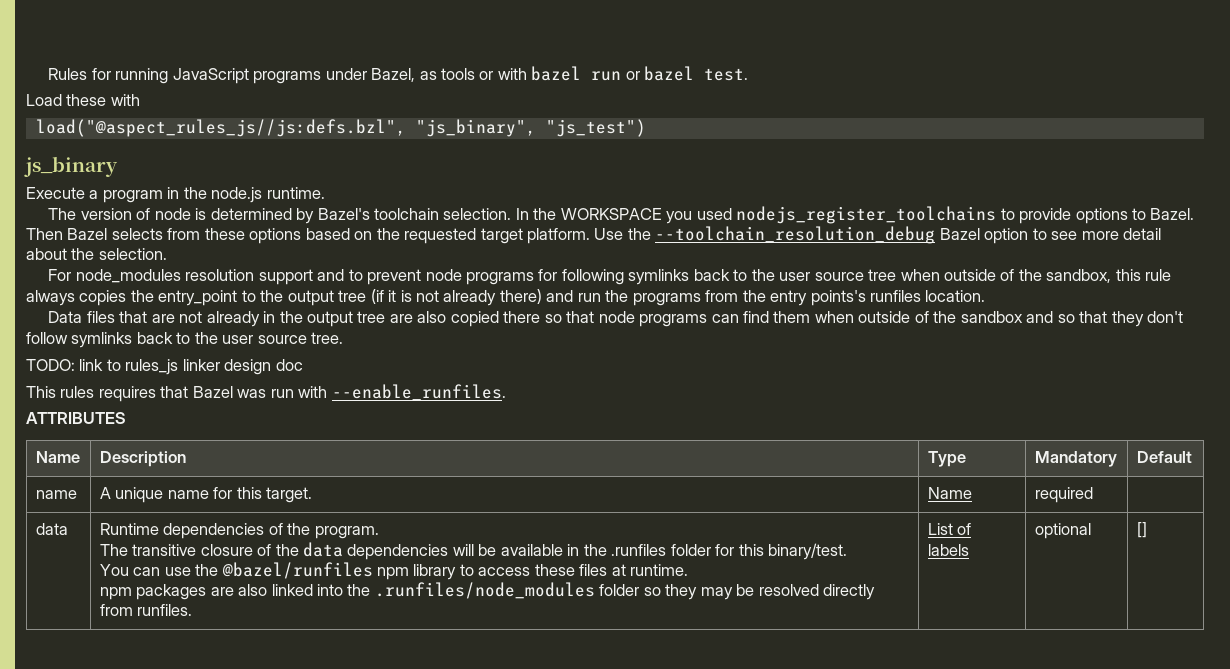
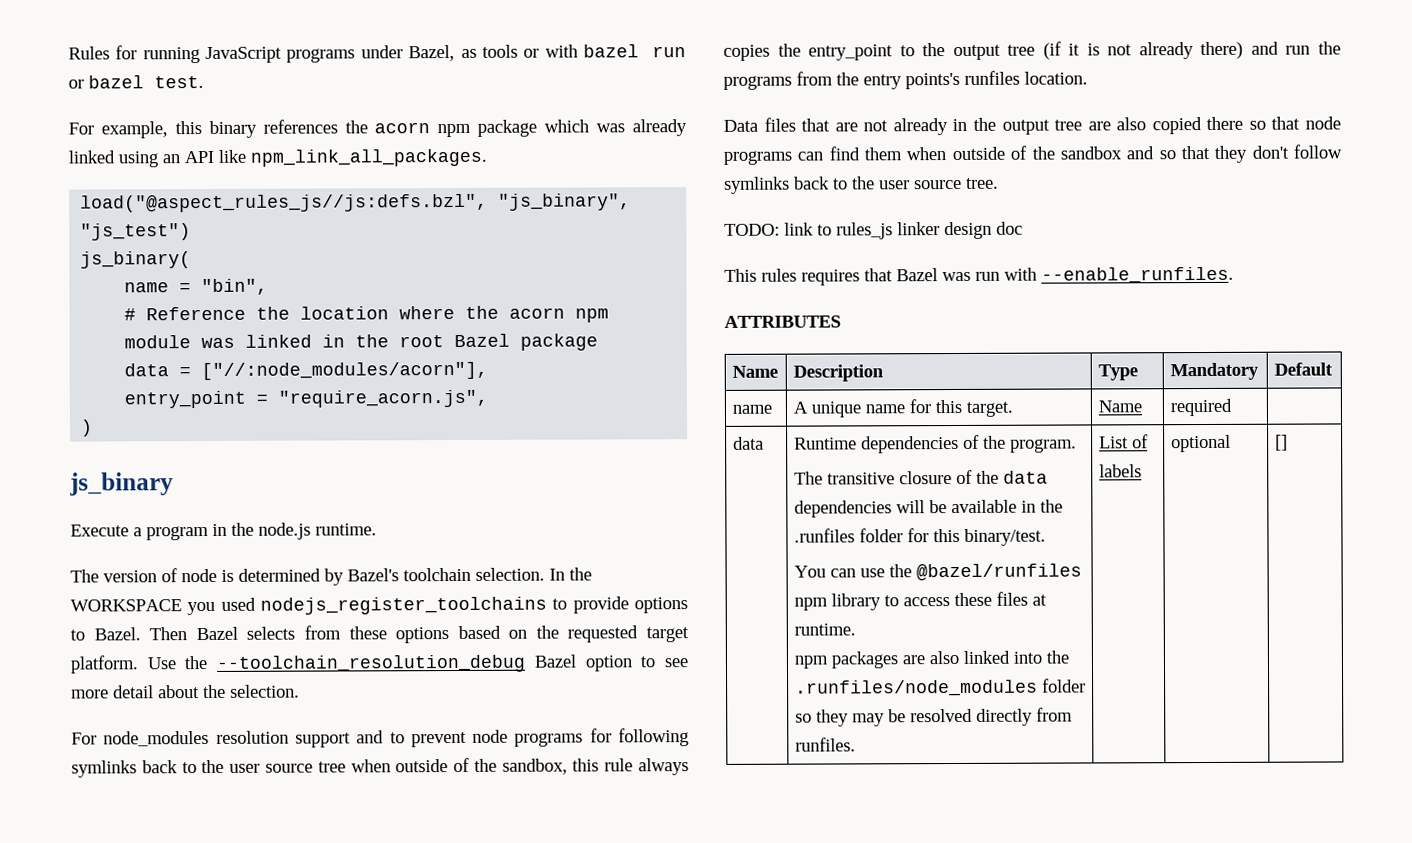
- Load these with
+ For example, this binary references the acorn npm package which was already linked using an API like npm_link_all_packages.
  load("@aspect_rules_js//js:defs.bzl", "js_binary", "js_test")
+ js_binary(
+ name = "bin",
+ # Reference the location where the acorn npm module was linked in the root Bazel package
+ data = ["//:node_modules/acorn"],
+ entry_point = "require_acorn.js",
+ )

